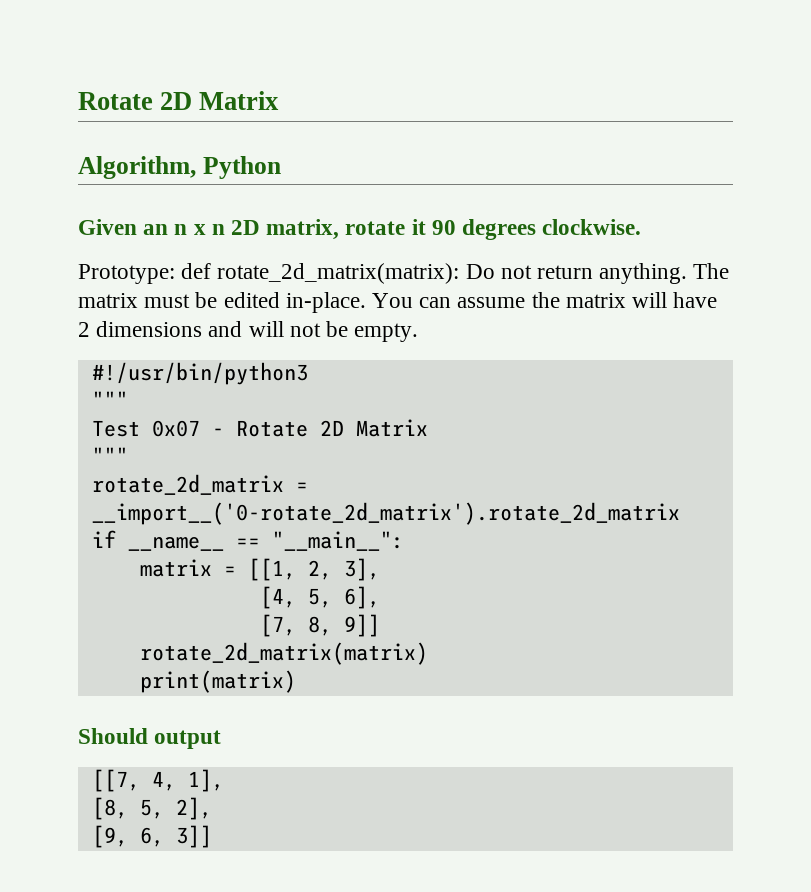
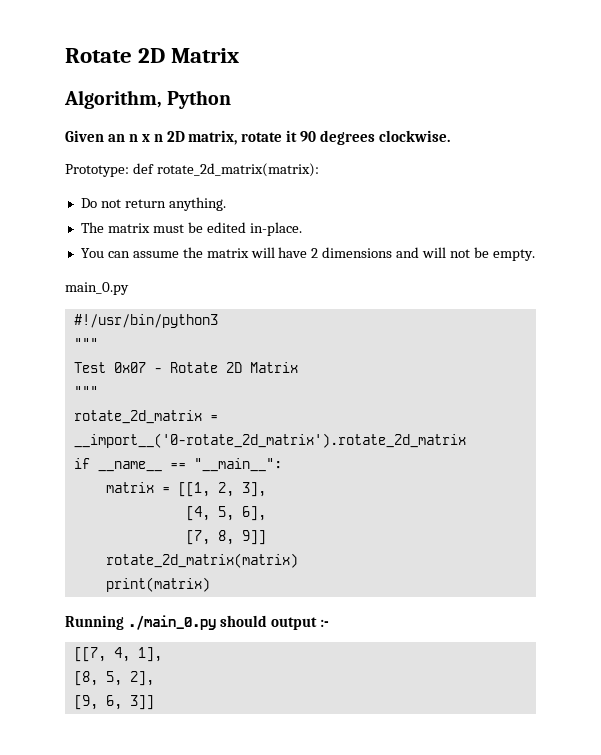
- Prototype: def rotate_2d_matrix(matrix): Do not return anything. The matrix must be edited in-place. You can assume the matrix will have 2 dimensions and will not be empty.
+ Prototype: def rotate_2d_matrix(matrix):
+ Do not return anything.
+ The matrix must be edited in-place.
+ You can assume the matrix will have 2 dimensions and will not be empty.
+ main_0.py
- Should output
+ Running ./main_0.py should output :-

